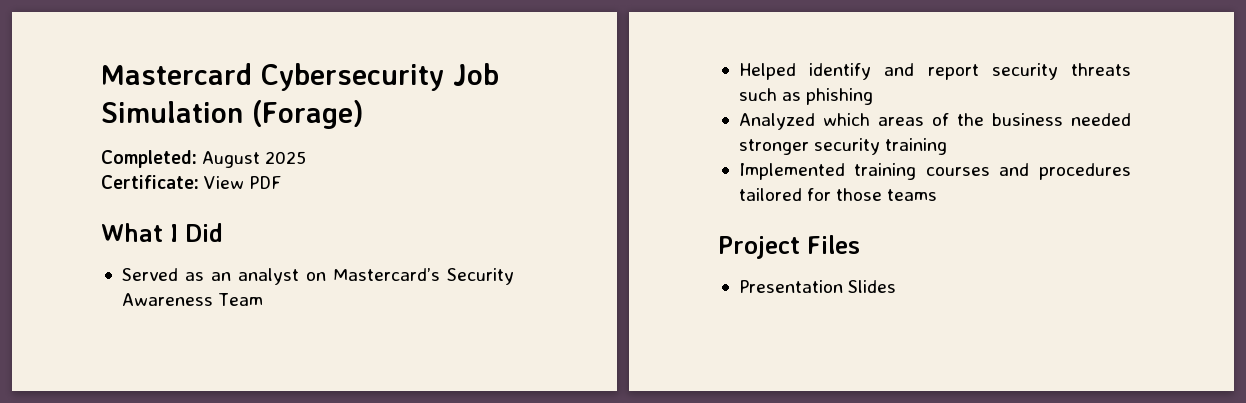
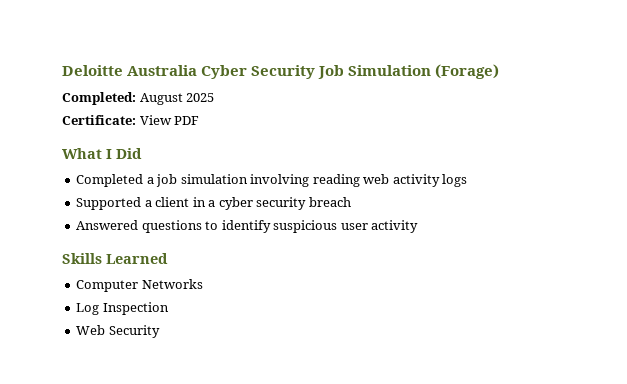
- Mastercard Cybersecurity Job Simulation (Forage)
+ Deloitte Australia Cyber Security Job Simulation (Forage)
- Served as an analyst on Mastercard’s Security Awareness Team
- Helped identify and report security threats such as phishing
- Analyzed which areas of the business needed stronger security training
- Implemented training courses and procedures tailored for those teams
- Project Files
- Presentation Slides
+ Completed a job simulation involving reading web activity logs
+ Supported a client in a cyber security breach
+ Answered questions to identify suspicious user activity
+ Skills Learned
+ Computer Networks
+ Log Inspection
+ Web Security

